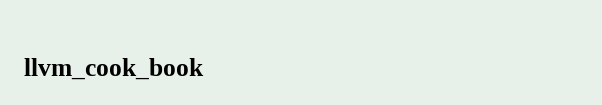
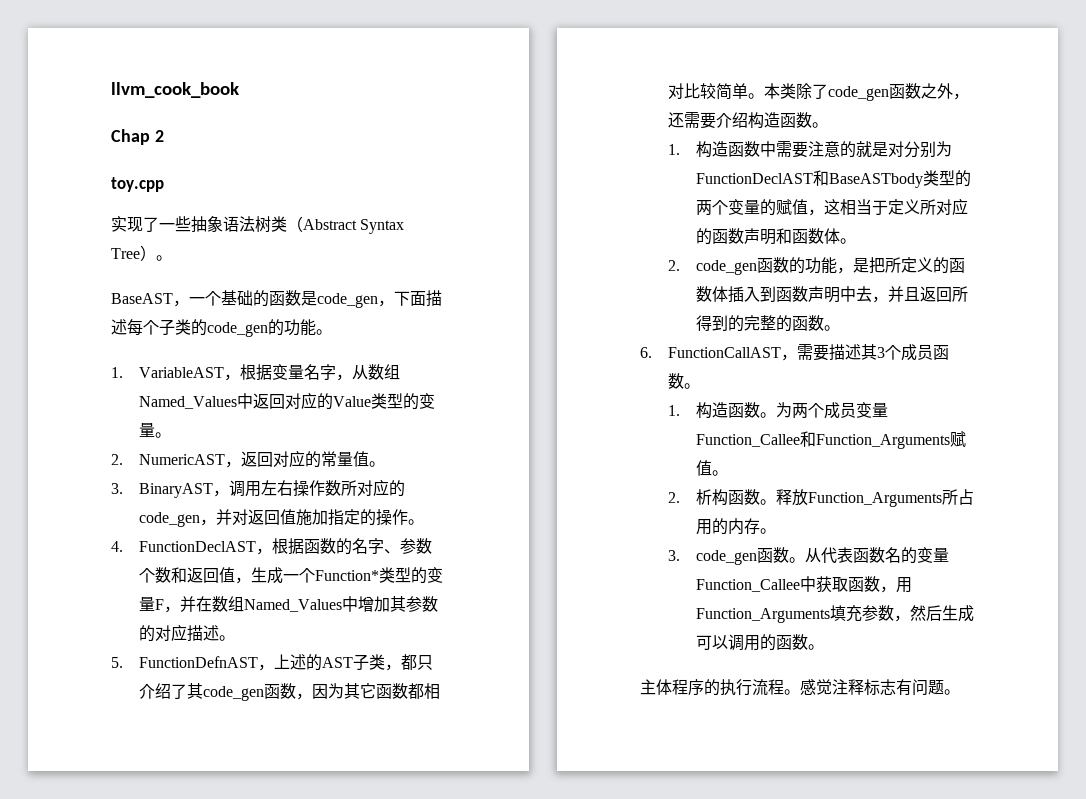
+ Chap 2
+ toy.cpp
+ 实现了一些抽象语法树类（Abstract Syntax Tree）。
+ BaseAST，一个基础的函数是code_gen，下面描述每个子类的code_gen的功能。
+ 1. VariableAST，根据变量名字，从数组Named_Values中返回对应的Value类型的变量。
+ 2. NumericAST，返回对应的常量值。
+ 3. BinaryAST，调用左右操作数所对应的code_gen，并对返回值施加指定的操作。
+ 4. FunctionDeclAST，根据函数的名字、参数个数和返回值，生成一个Function*类型的变量F，并在数组Named_Values中增加其参数的对应描述。
+ 5. FunctionDefnAST，上述的AST子类，都只介绍了其code_gen函数，因为其它函数都相对比较简单。本类除了code_gen函数之外，还需要介绍构造函数。
+ 1.构造函数中需要注意的就是对分别为FunctionDeclAST和BaseASTbody类型的两个变量的赋值，这相当于定义所对应的函数声明和函数体。
+ 2. code_gen函数的功能，是把所定义的函数体插入到函数声明中去，并且返回所得到的完整的函数。
+ 6. FunctionCallAST，需要描述其3个成员函数。
+ 1.构造函数。为两个成员变量Function_Callee和Function_Arguments赋值。
+ 2.析构函数。释放Function_Arguments所占用的内存。
+ 3. code_gen函数。从代表函数名的变量Function_Callee中获取函数，用Function_Arguments填充参数，然后生成可以调用的函数。
+ 主体程序的执行流程。感觉注释标志有问题。

